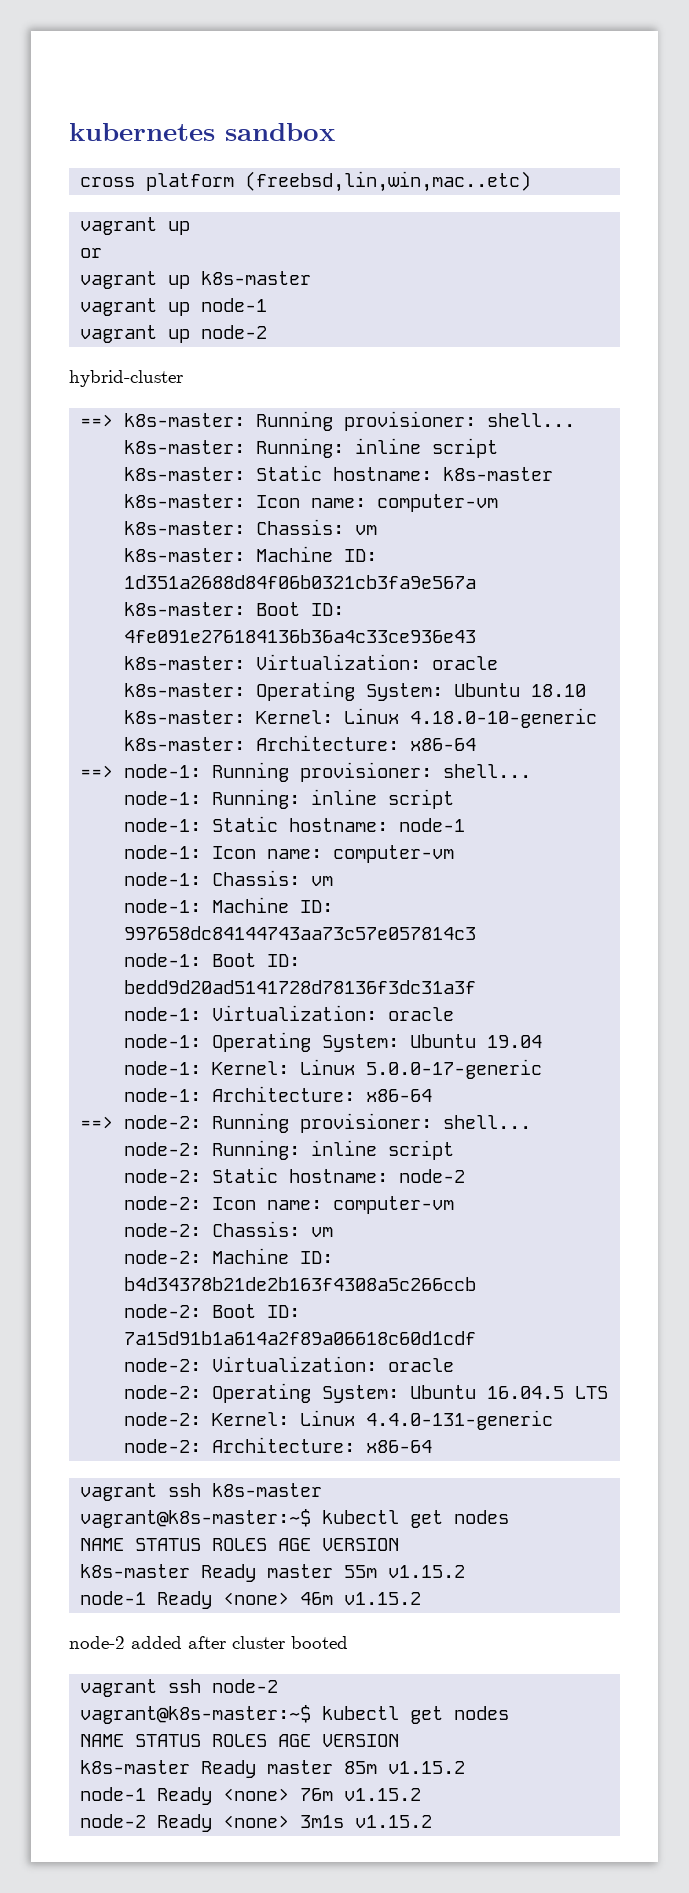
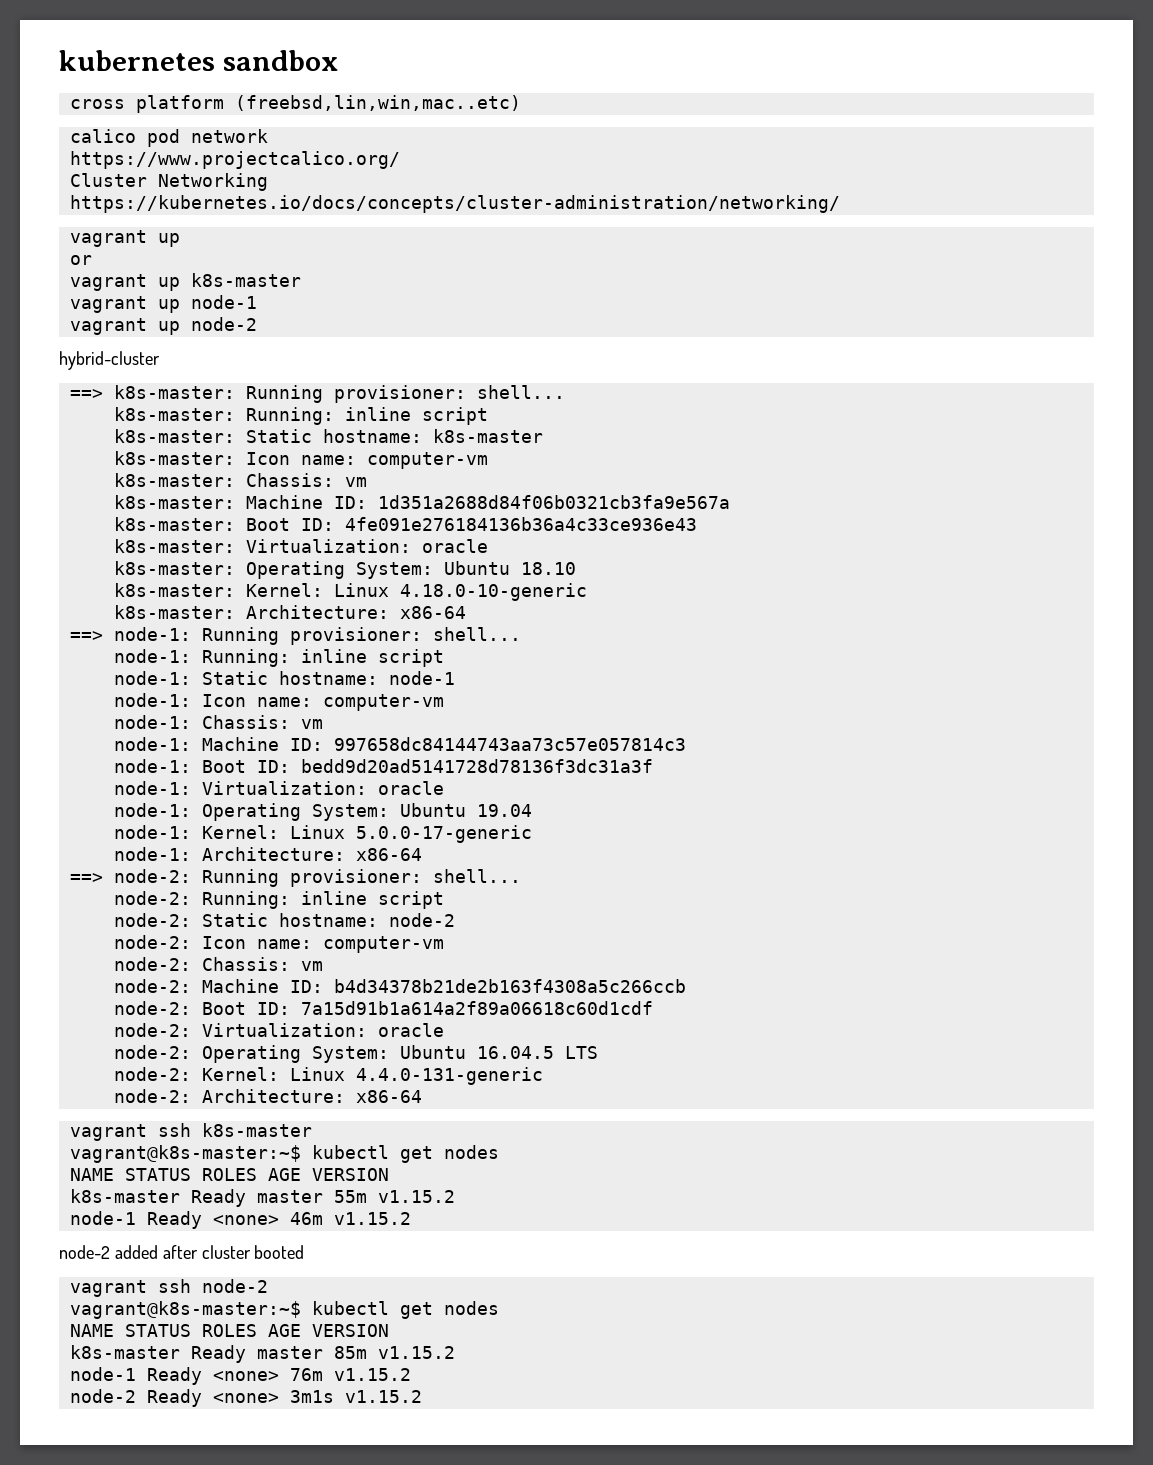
+ calico pod network
+ https://www.projectcalico.org/
+ Cluster Networking
+ https://kubernetes.io/docs/concepts/cluster-administration/networking/

